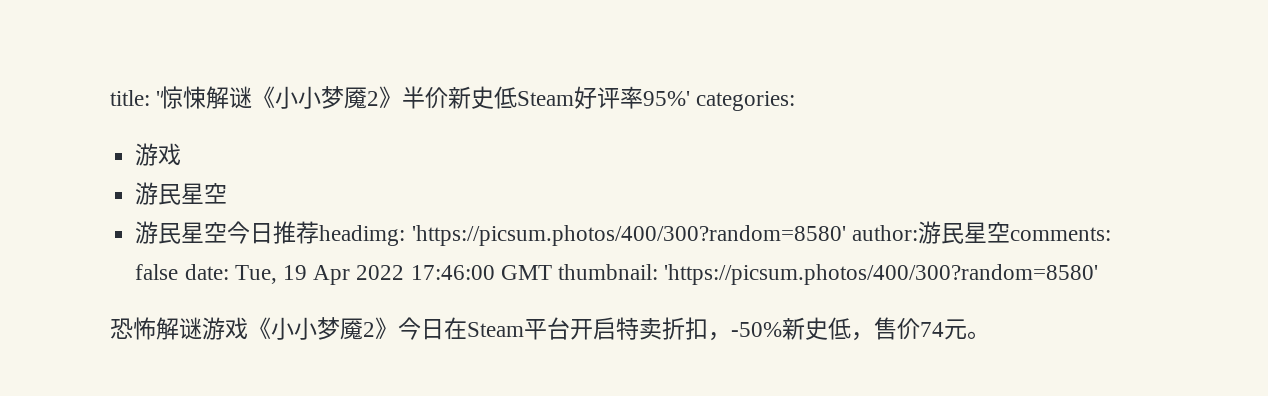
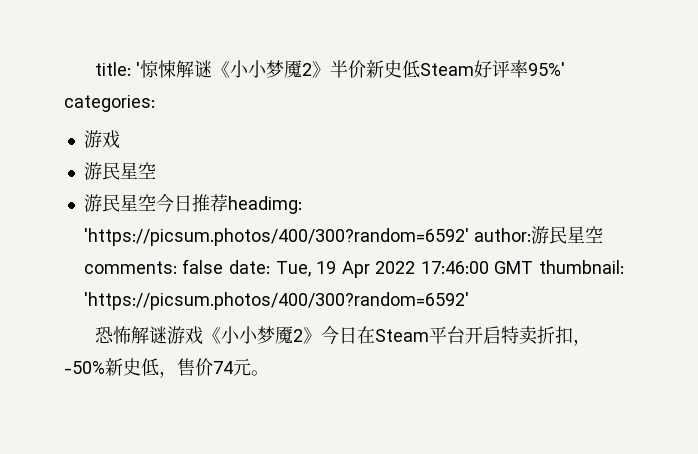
- 游民星空今日推荐headimg: 'https://picsum.photos/400/300?random=8580' author:游民星空comments: false date: Tue, 19 Apr 2022 17:46:00 GMT thumbnail: 'https://picsum.photos/400/300?random=8580'
+ 游民星空今日推荐headimg: 'https://picsum.photos/400/300?random=6592' author:游民星空comments: false date: Tue, 19 Apr 2022 17:46:00 GMT thumbnail: 'https://picsum.photos/400/300?random=6592'

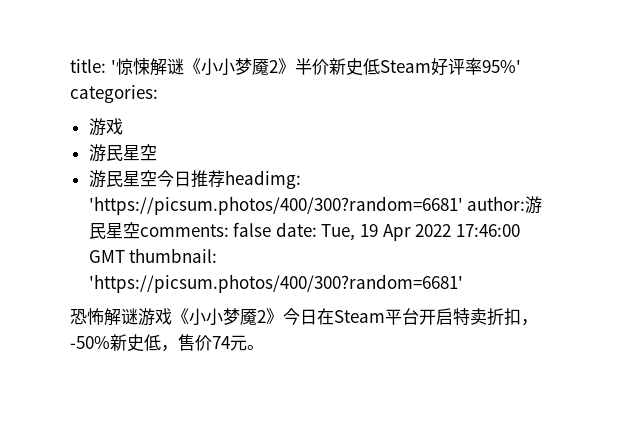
- 游民星空今日推荐headimg: 'https://picsum.photos/400/300?random=6592' author:游民星空comments: false date: Tue, 19 Apr 2022 17:46:00 GMT thumbnail: 'https://picsum.photos/400/300?random=6592'
+ 游民星空今日推荐headimg: 'https://picsum.photos/400/300?random=6681' author:游民星空comments: false date: Tue, 19 Apr 2022 17:46:00 GMT thumbnail: 'https://picsum.photos/400/300?random=6681'

